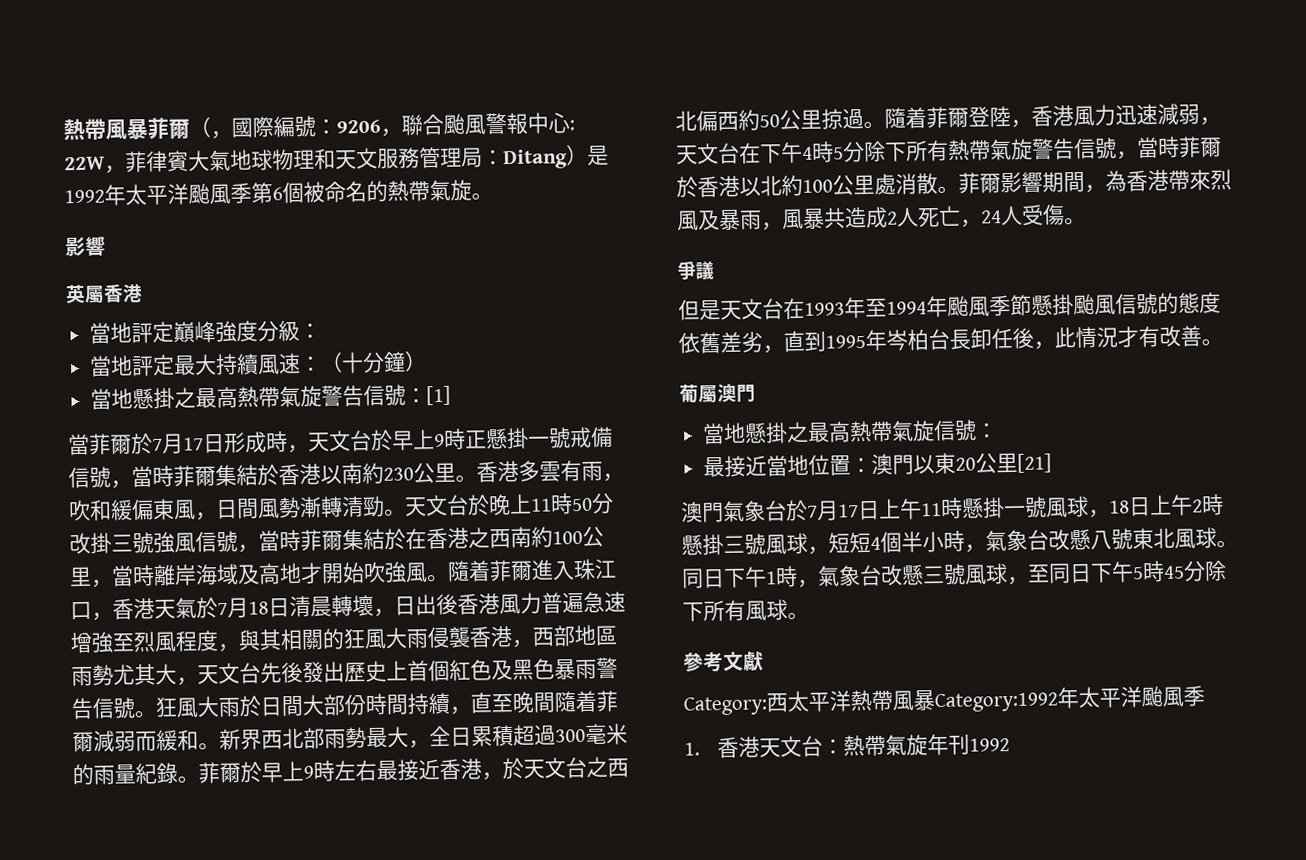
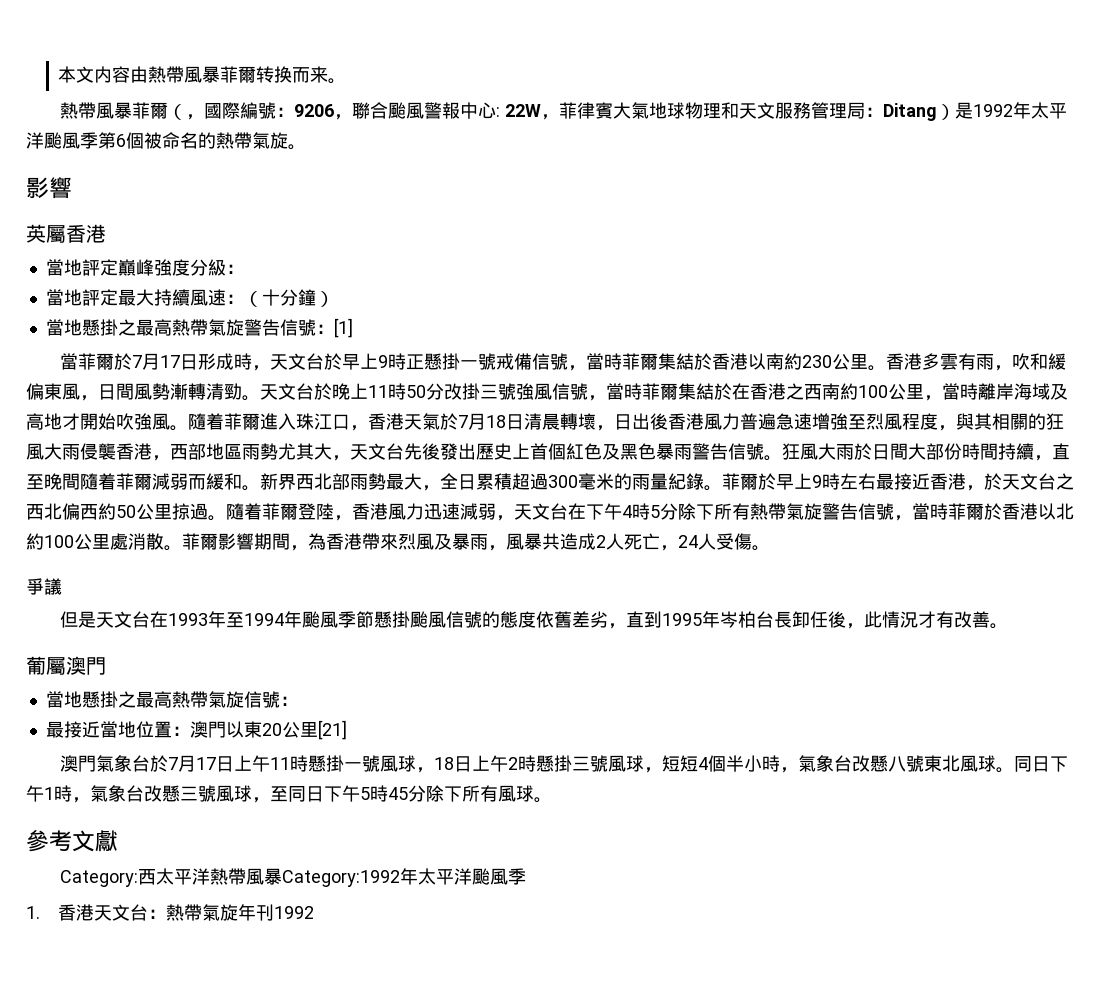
+ 本文内容由熱帶風暴菲爾转换而来。

